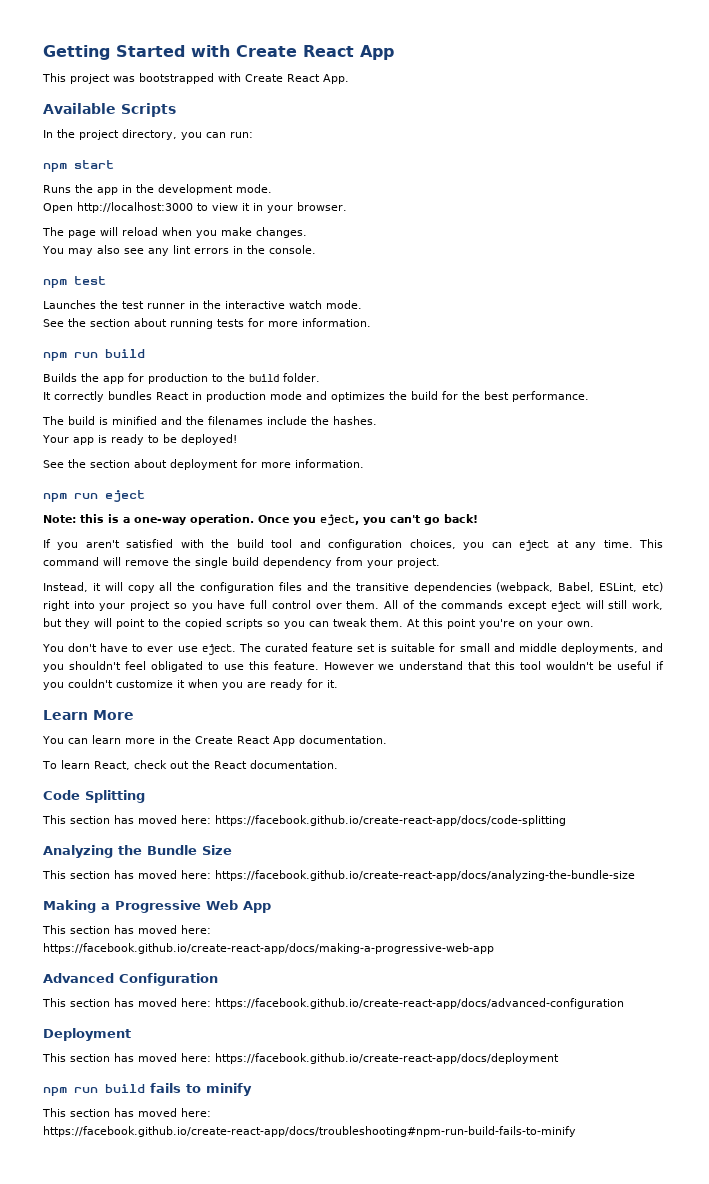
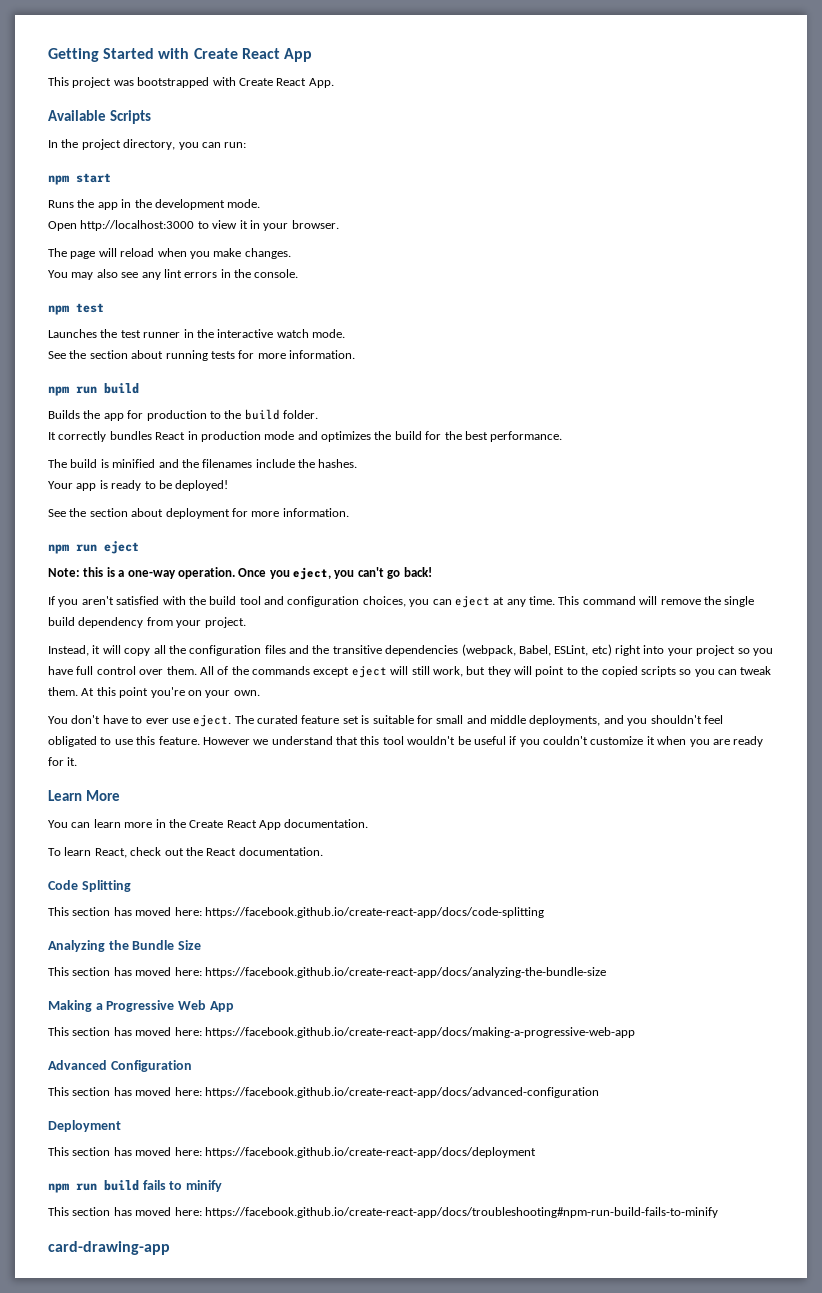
+ card-drawing-app

